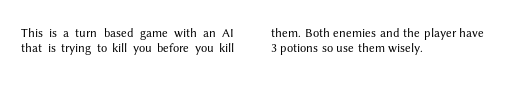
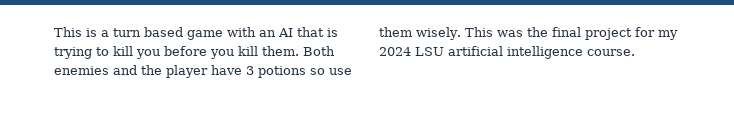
+ This was the final project for my 2024 LSU artificial intelligence course.

